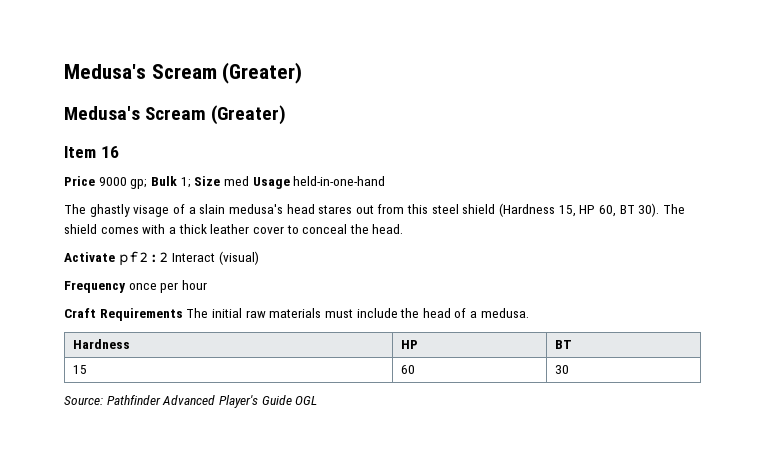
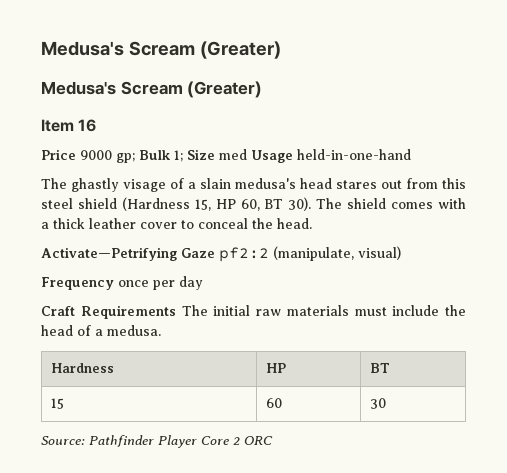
- Activate pf2:2 Interact (visual)
+ Activate—Petrifying Gaze pf2:2 (manipulate, visual)
- Frequency once per hour
+ Frequency once per day
- Source: Pathfinder Advanced Player's Guide OGL
+ Source: Pathfinder Player Core 2 ORC

